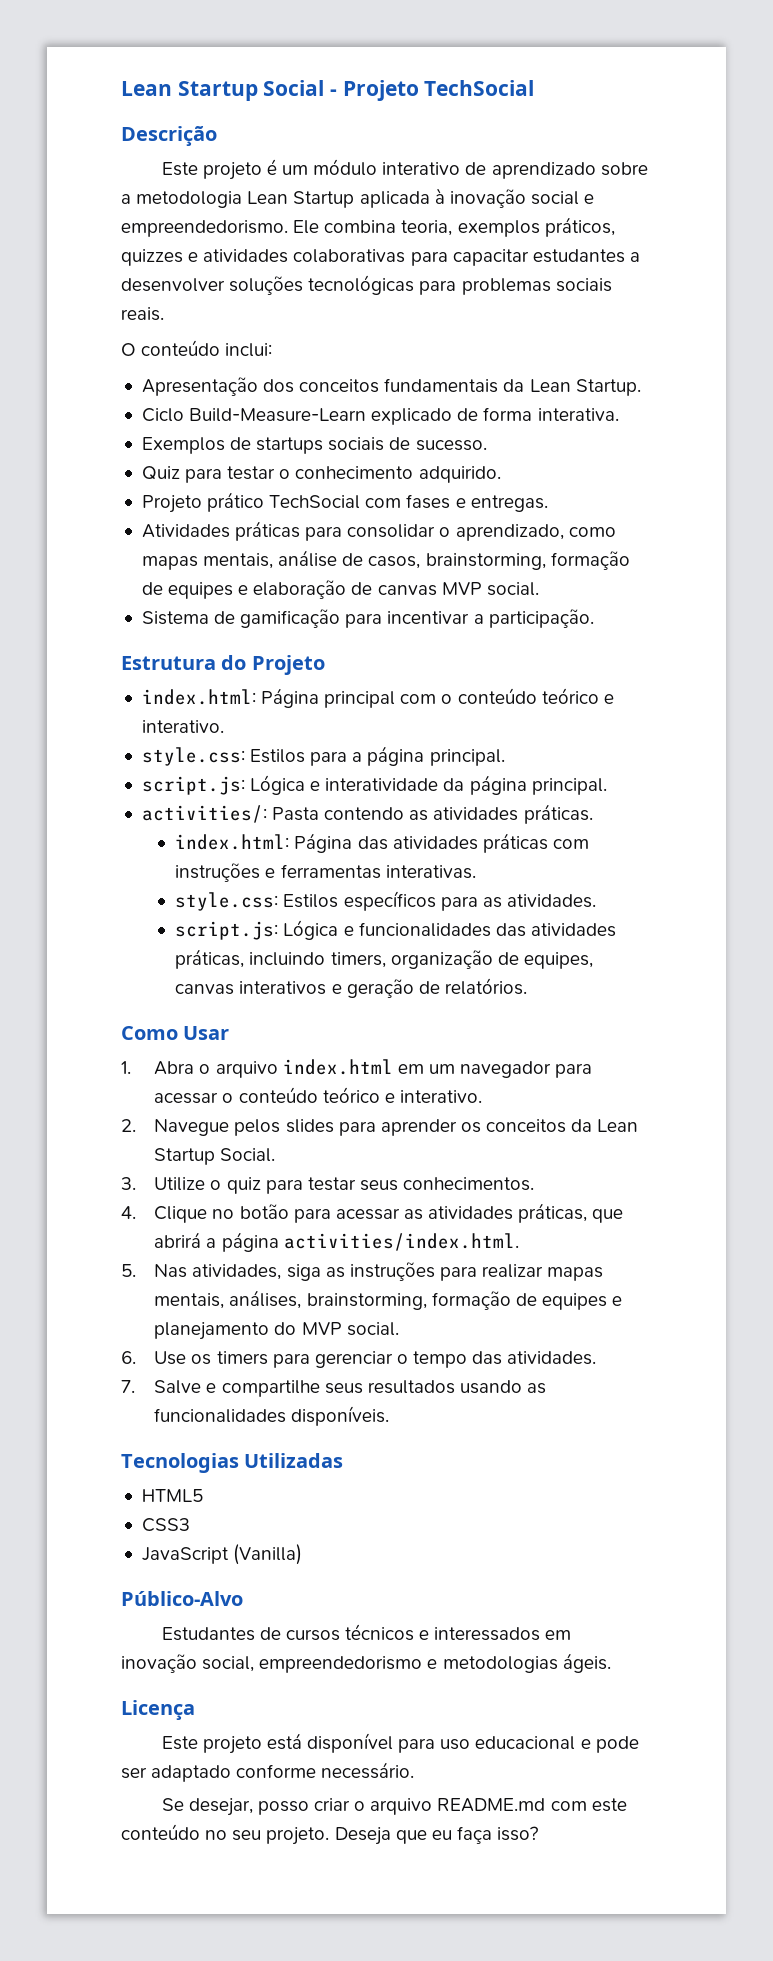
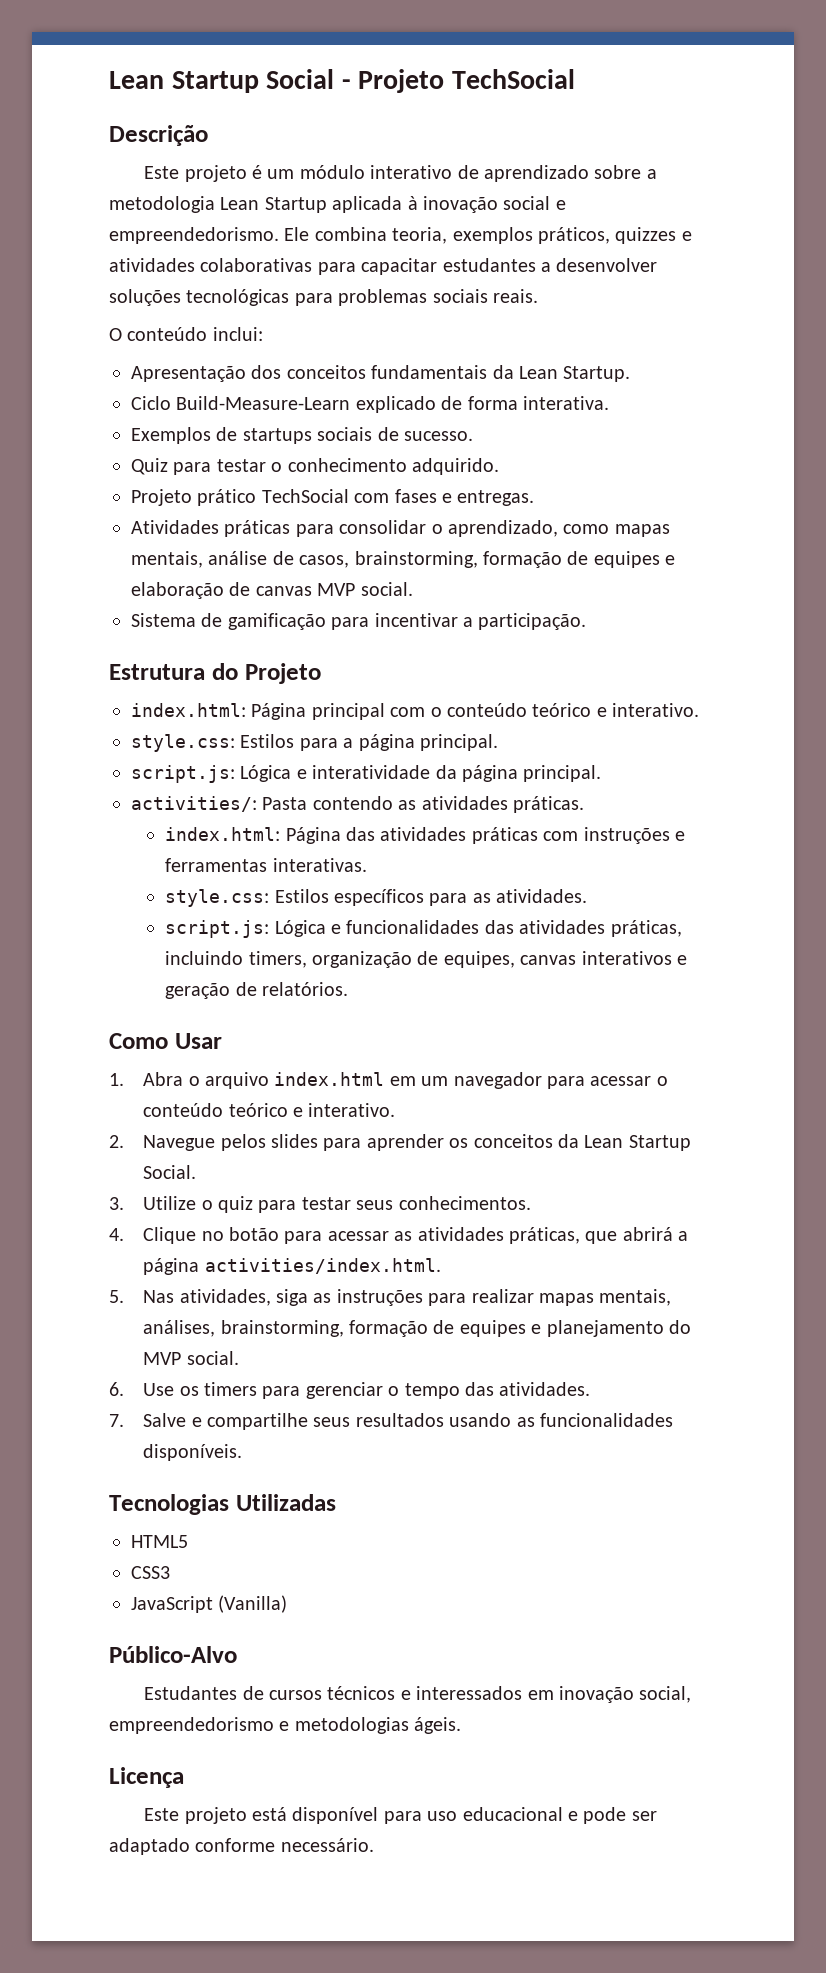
- Se desejar, posso criar o arquivo README.md com este conteúdo no seu projeto. Deseja que eu faça isso?

